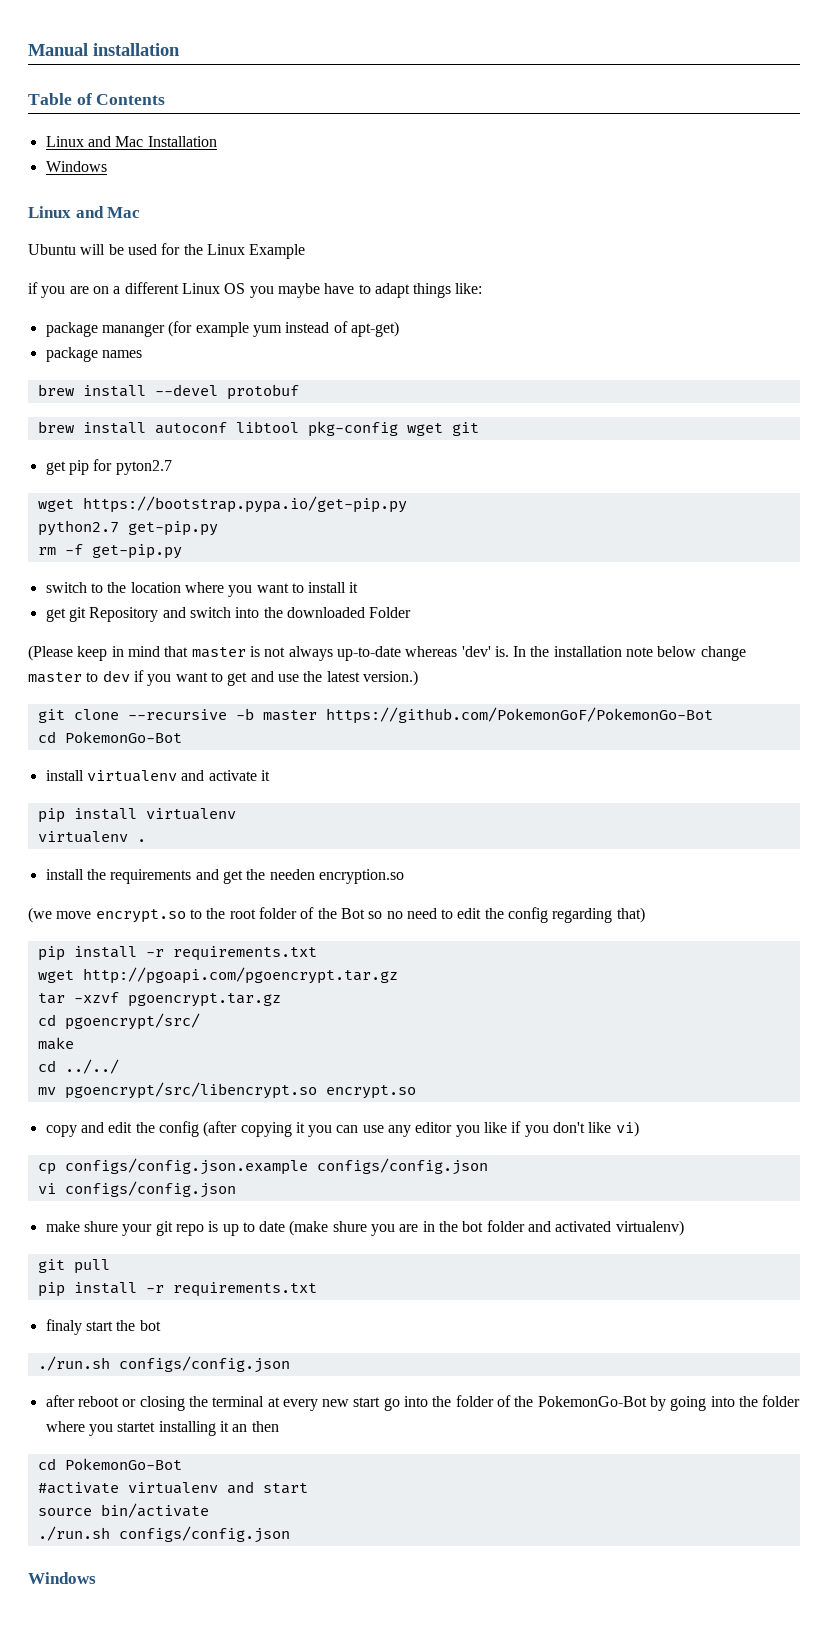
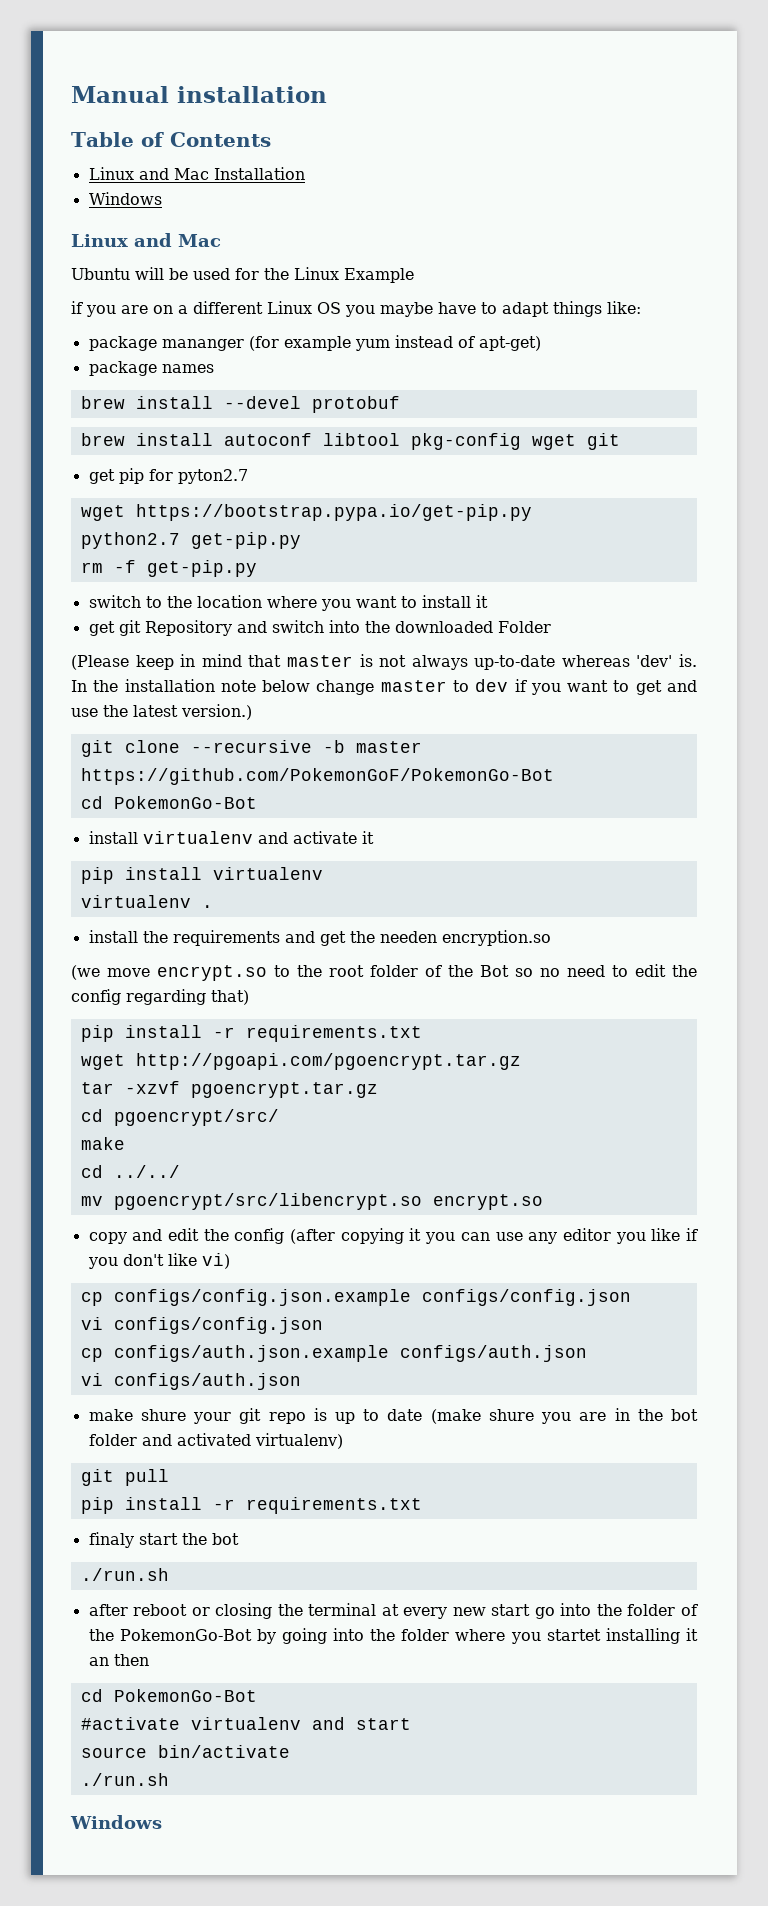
+ cp configs/auth.json.example configs/auth.json
+ vi configs/auth.json
  finaly start the bot
- ./run.sh configs/config.json
+ ./run.sh
  source bin/activate
- ./run.sh configs/config.json
+ ./run.sh

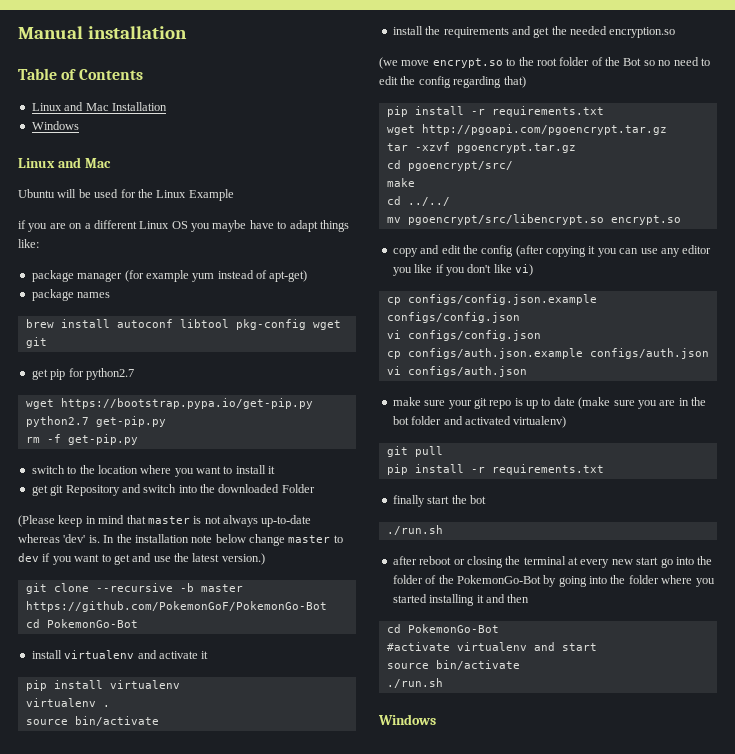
- package mananger (for example yum instead of apt-get)
+ package manager (for example yum instead of apt-get)
- brew install --devel protobuf
- get pip for pyton2.7
+ get pip for python2.7
  virtualenv .
+ source bin/activate
- install the requirements and get the needen encryption.so
+ install the requirements and get the needed encryption.so
- make shure your git repo is up to date (make shure you are in the bot folder and activated virtualenv)
+ make sure your git repo is up to date (make sure you are in the bot folder and activated virtualenv)
- finaly start the bot
+ finally start the bot
- after reboot or closing the terminal at every new start go into the folder of the PokemonGo-Bot by going into the folder where you startet installing it an then
+ after reboot or closing the terminal at every new start go into the folder of the PokemonGo-Bot by going into the folder where you started installing it and then

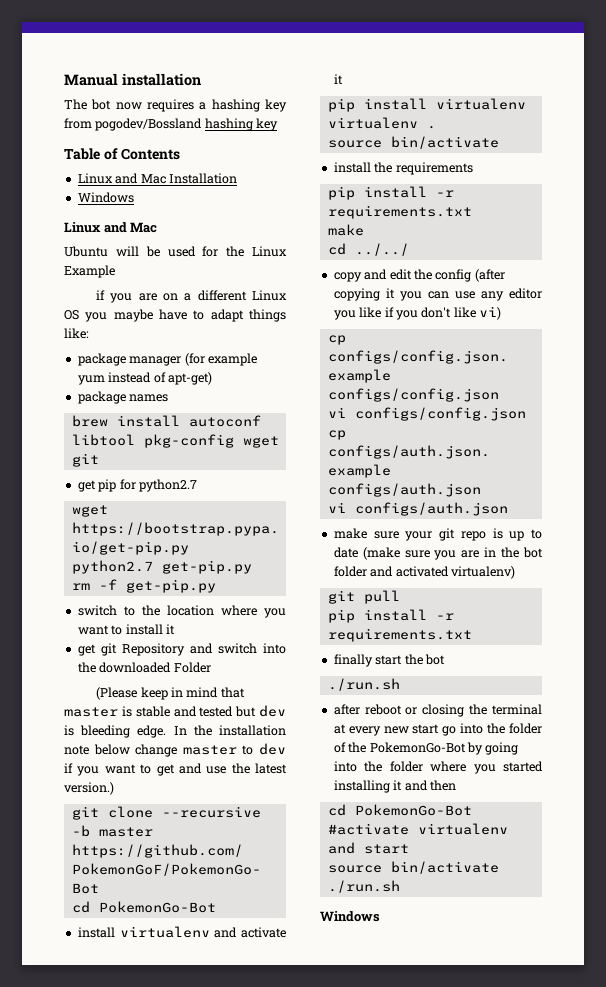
+ The bot now requires a hashing key from pogodev/Bossland hashing key
- (Please keep in mind that master is not always up-to-date whereas 'dev' is.
+ (Please keep in mind that master is stable and tested but dev is bleeding edge.
- install the requirements and get the needed encryption.so
- (we move encrypt.so to the root folder of the Bot so no need to edit the config regarding that)
+ install the requirements
  pip install -r requirements.txt
- wget http://pgoapi.com/pgoencrypt.tar.gz
- tar -xzvf pgoencrypt.tar.gz
- cd pgoencrypt/src/
- mv pgoencrypt/src/libencrypt.so encrypt.so

